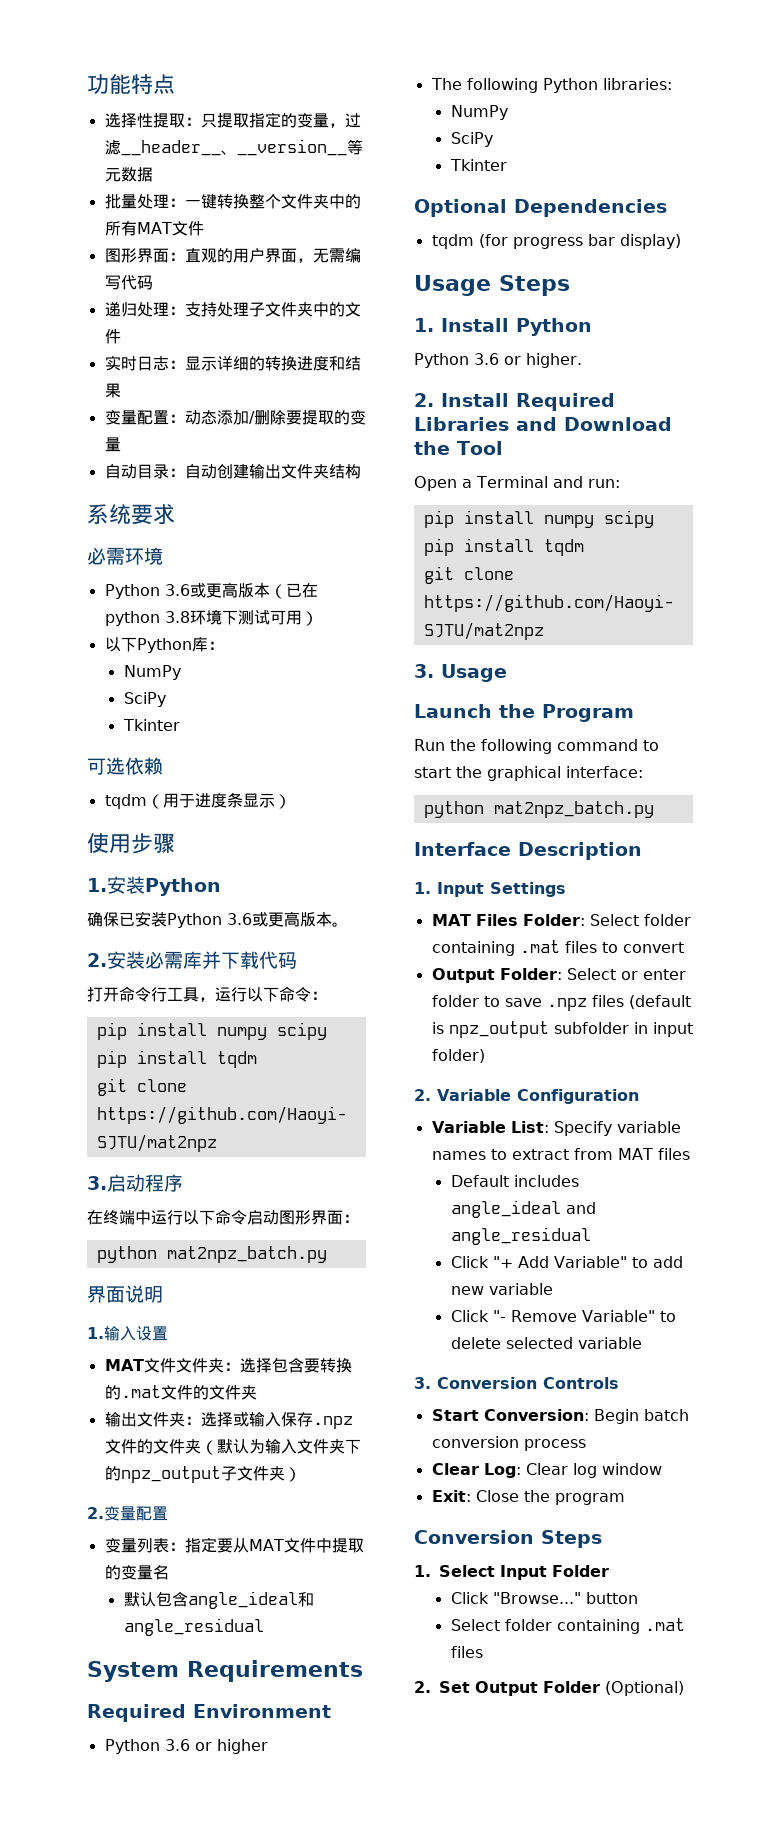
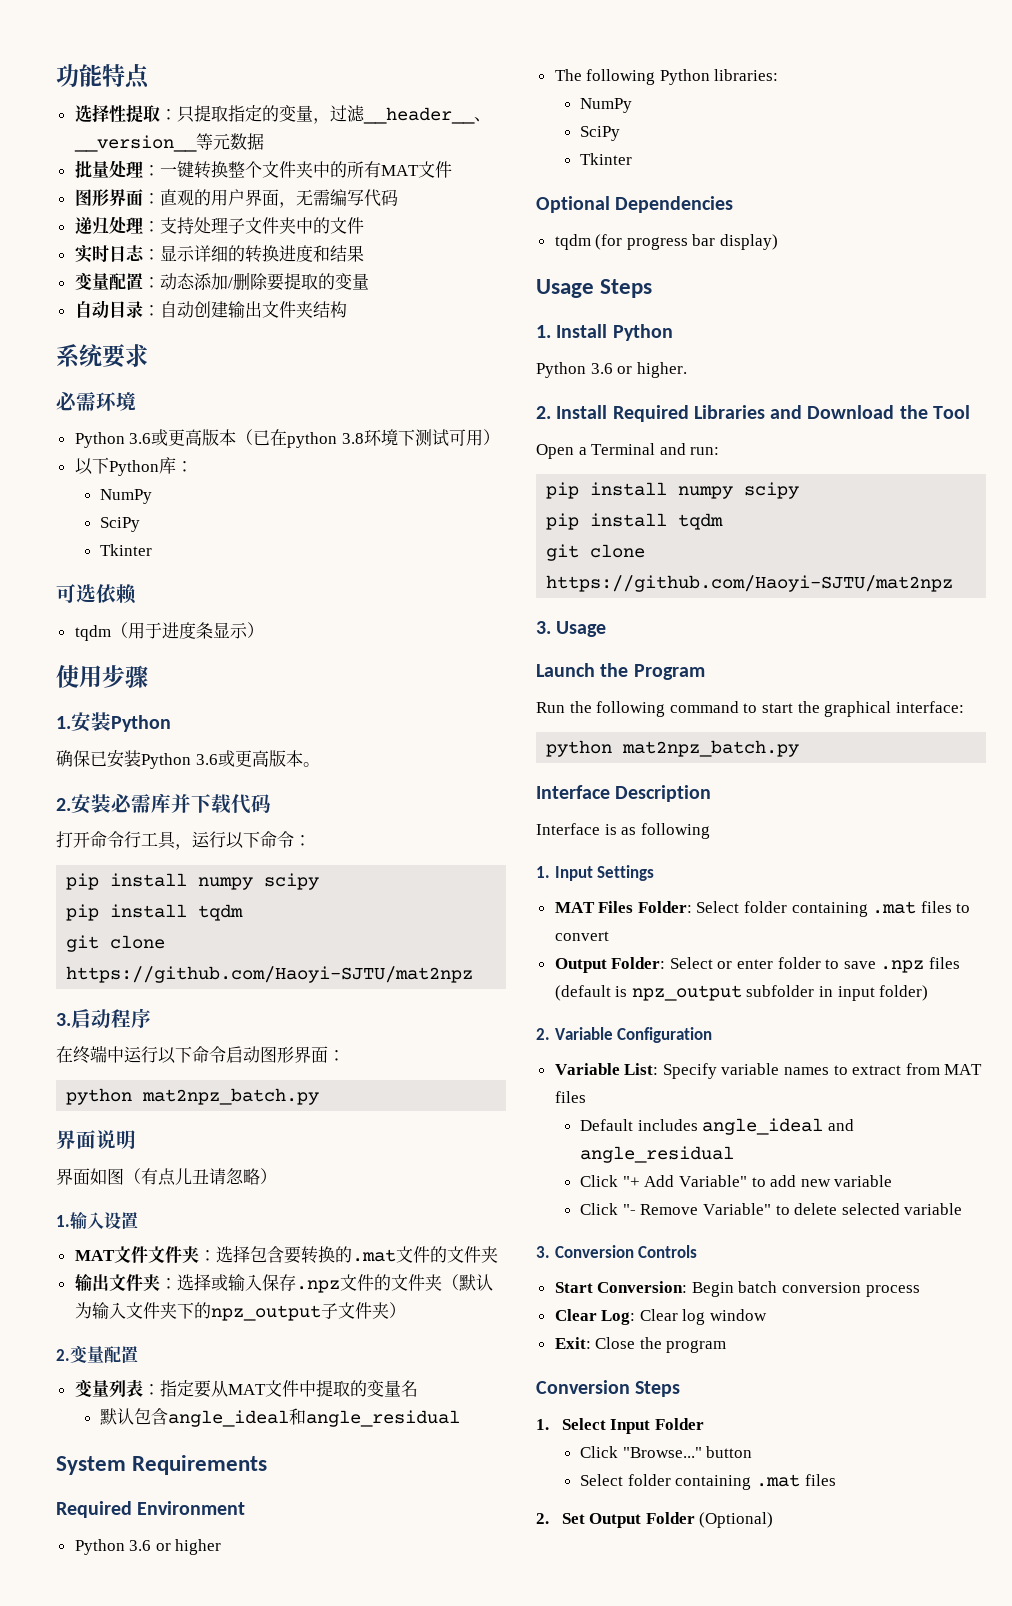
+ 界面如图（有点儿丑请忽略）
+ Interface is as following

